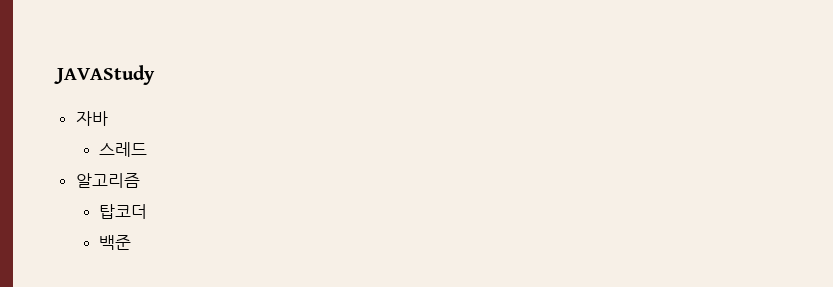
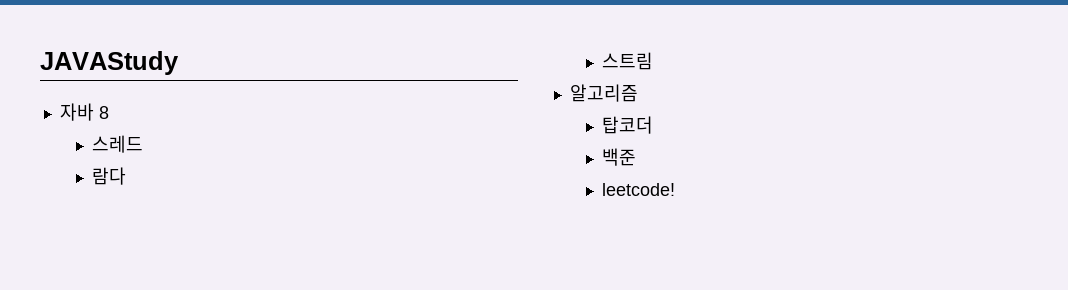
- 자바
+ 자바 8
+ 람다
+ 스트림
+ leetcode!

